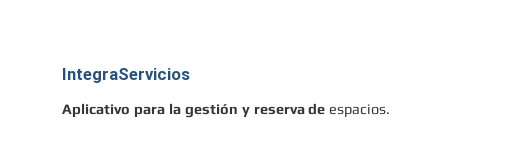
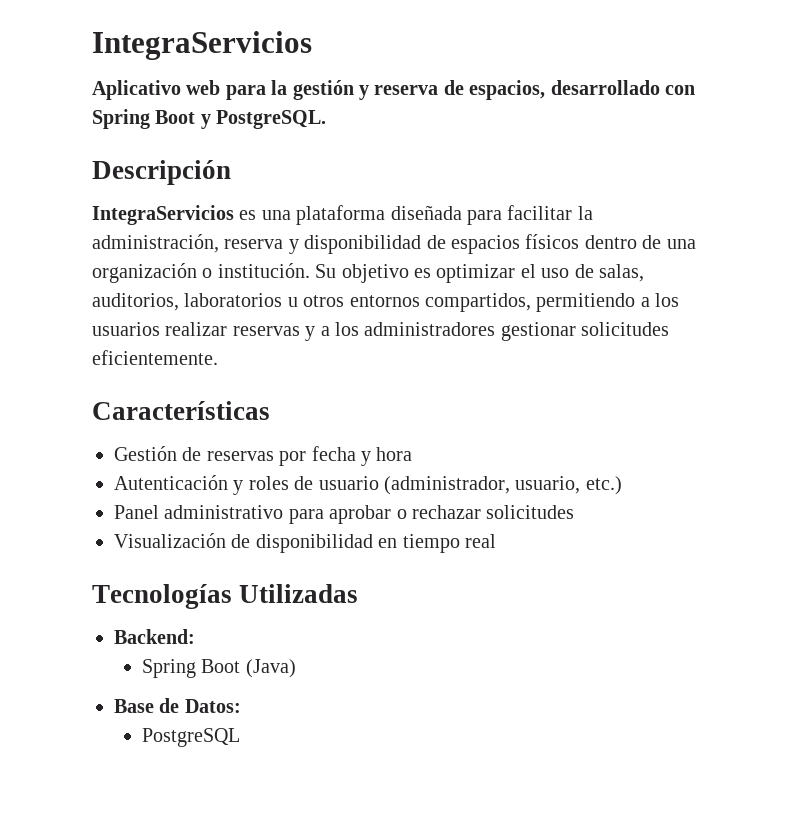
- Aplicativo para la gestión y reserva de espacios.
+ Aplicativo web para la gestión y reserva de espacios, desarrollado con Spring Boot y PostgreSQL.
+ Descripción
+ IntegraServicios es una plataforma diseñada para facilitar la administración, reserva y disponibilidad de espacios físicos dentro de una organización o institución. Su objetivo es optimizar el uso de salas, auditorios, laboratorios u otros entornos compartidos, permitiendo a los usuarios realizar reservas y a los administradores gestionar solicitudes eficientemente.
+ Características
+ Gestión de reservas por fecha y hora
+ Autenticación y roles de usuario (administrador, usuario, etc.)
+ Panel administrativo para aprobar o rechazar solicitudes
+ Visualización de disponibilidad en tiempo real
+ Tecnologías Utilizadas
+ Backend:
+ Spring Boot (Java)
+ Base de Datos:
+ PostgreSQL

